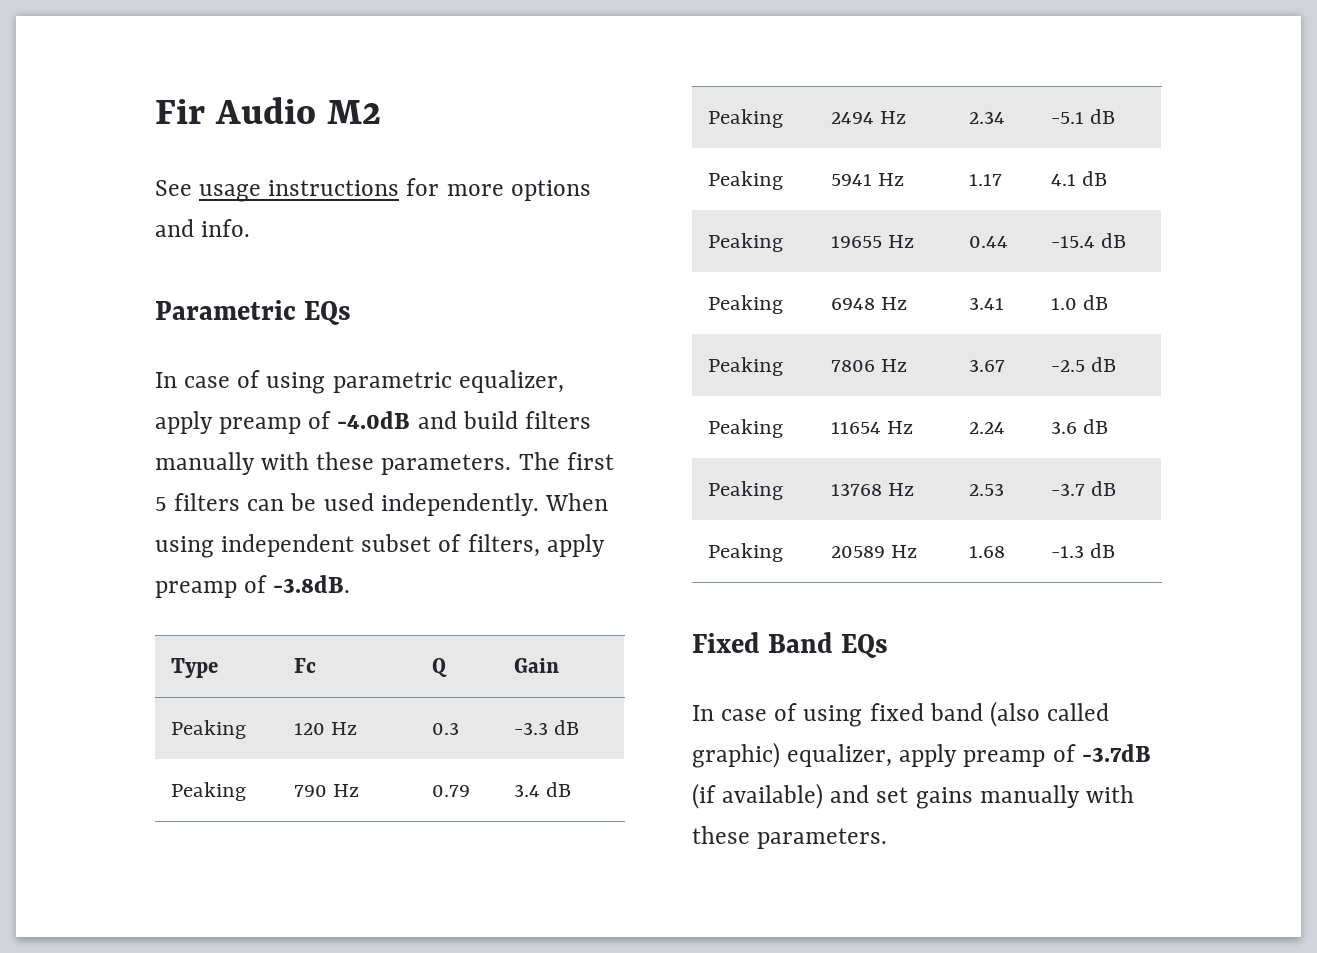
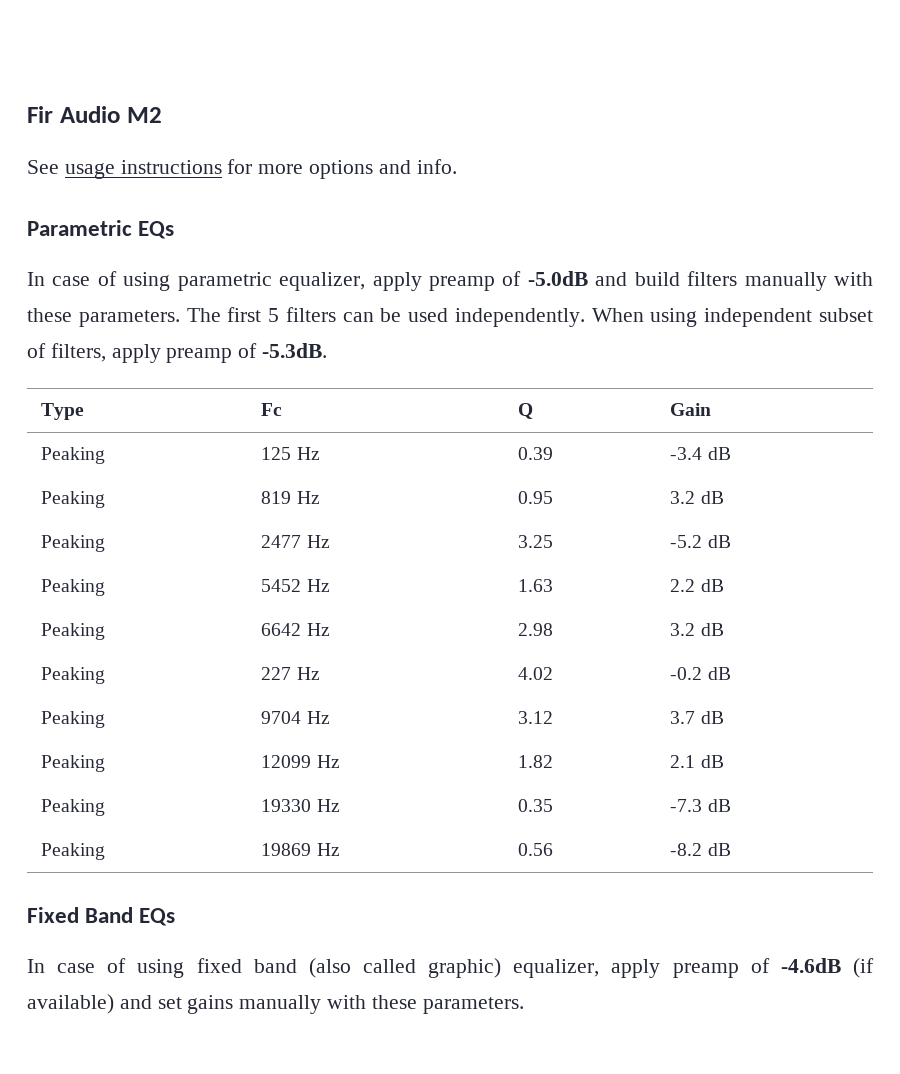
- In case of using parametric equalizer, apply preamp of -4.0dB and build filters manually with these parameters.
+ In case of using parametric equalizer, apply preamp of -5.0dB and build filters manually with these parameters.
- When using independent subset of filters, apply preamp of -3.8dB.
+ When using independent subset of filters, apply preamp of -5.3dB.
- Peaking | 120 Hz | 0.3 | -3.3 dB
- Peaking | 790 Hz | 0.79 | 3.4 dB
- Peaking | 2494 Hz | 2.34 | -5.1 dB
- Peaking | 5941 Hz | 1.17 | 4.1 dB
- Peaking | 19655 Hz | 0.44 | -15.4 dB
- Peaking | 6948 Hz | 3.41 | 1.0 dB
- Peaking | 7806 Hz | 3.67 | -2.5 dB
- Peaking | 11654 Hz | 2.24 | 3.6 dB
- Peaking | 13768 Hz | 2.53 | -3.7 dB
- Peaking | 20589 Hz | 1.68 | -1.3 dB
+ Peaking | 125 Hz | 0.39 | -3.4 dB
+ Peaking | 819 Hz | 0.95 | 3.2 dB
+ Peaking | 2477 Hz | 3.25 | -5.2 dB
+ Peaking | 5452 Hz | 1.63 | 2.2 dB
+ Peaking | 6642 Hz | 2.98 | 3.2 dB
+ Peaking | 227 Hz | 4.02 | -0.2 dB
+ Peaking | 9704 Hz | 3.12 | 3.7 dB
+ Peaking | 12099 Hz | 1.82 | 2.1 dB
+ Peaking | 19330 Hz | 0.35 | -7.3 dB
+ Peaking | 19869 Hz | 0.56 | -8.2 dB
- In case of using fixed band (also called graphic) equalizer, apply preamp of -3.7dB (if available) and set gains manually with these parameters.
+ In case of using fixed band (also called graphic) equalizer, apply preamp of -4.6dB (if available) and set gains manually with these parameters.

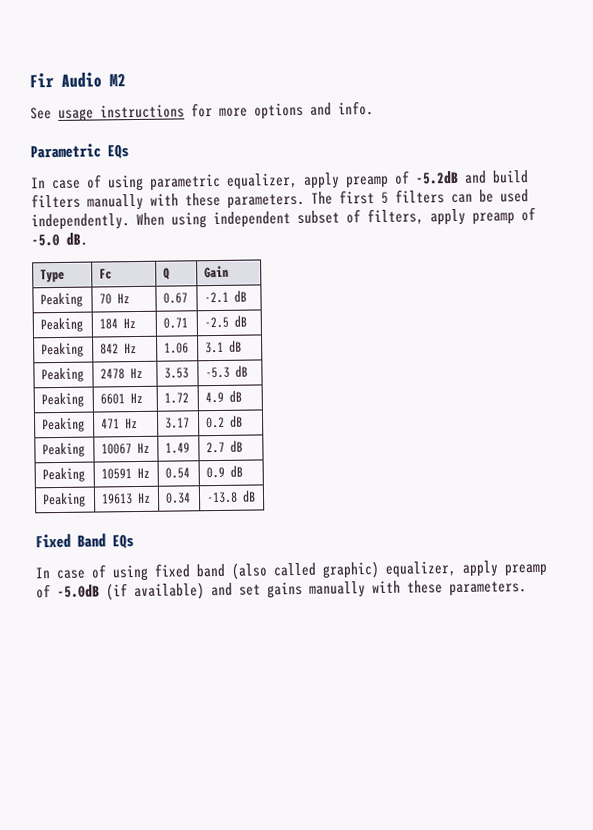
- In case of using parametric equalizer, apply preamp of -5.0dB and build filters manually with these parameters.
+ In case of using parametric equalizer, apply preamp of -5.2dB and build filters manually with these parameters.
- When using independent subset of filters, apply preamp of -5.3dB.
+ When using independent subset of filters, apply preamp of -5.0 dB.
- Peaking | 125 Hz | 0.39 | -3.4 dB
- Peaking | 819 Hz | 0.95 | 3.2 dB
- Peaking | 2477 Hz | 3.25 | -5.2 dB
- Peaking | 5452 Hz | 1.63 | 2.2 dB
- Peaking | 6642 Hz | 2.98 | 3.2 dB
- Peaking | 227 Hz | 4.02 | -0.2 dB
- Peaking | 9704 Hz | 3.12 | 3.7 dB
- Peaking | 12099 Hz | 1.82 | 2.1 dB
- Peaking | 19330 Hz | 0.35 | -7.3 dB
- Peaking | 19869 Hz | 0.56 | -8.2 dB
+ Peaking | 70 Hz | 0.67 | -2.1 dB
+ Peaking | 184 Hz | 0.71 | -2.5 dB
+ Peaking | 842 Hz | 1.06 | 3.1 dB
+ Peaking | 2478 Hz | 3.53 | -5.3 dB
+ Peaking | 6601 Hz | 1.72 | 4.9 dB
+ Peaking | 471 Hz | 3.17 | 0.2 dB
+ Peaking | 10067 Hz | 1.49 | 2.7 dB
+ Peaking | 10591 Hz | 0.54 | 0.9 dB
+ Peaking | 19613 Hz | 0.34 | -13.8 dB
- In case of using fixed band (also called graphic) equalizer, apply preamp of -4.6dB (if available) and set gains manually with these parameters.
+ In case of using fixed band (also called graphic) equalizer, apply preamp of -5.0dB (if available) and set gains manually with these parameters.

